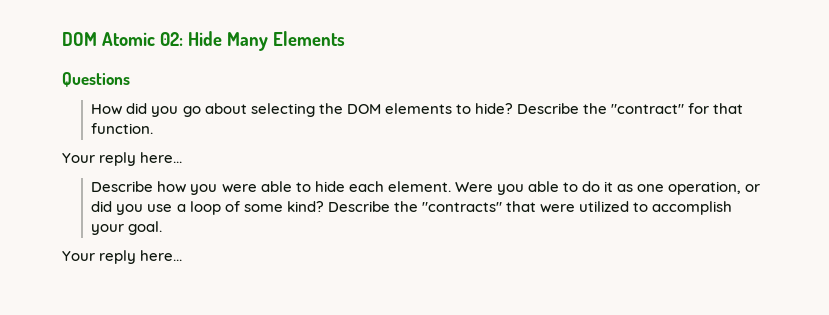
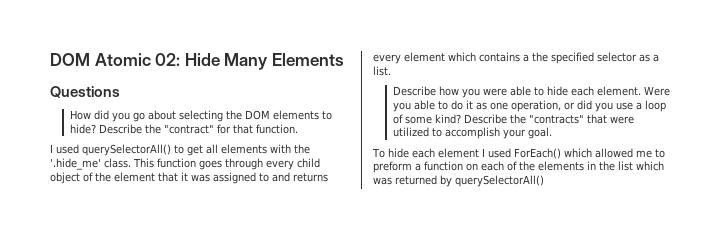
  Describe the "contract" for that function.
- Your reply here...
+ I used querySelectorAll() to get all elements with the '.hide_me' class. This function goes through every child object of the element that it was assigned to and returns every element which contains a the specified selector as a list.
  Describe the "contracts" that were utilized to accomplish your goal.
- Your reply here...
+ To hide each element I used ForEach() which allowed me to preform a function on each of the elements in the list which was returned by querySelectorAll()

